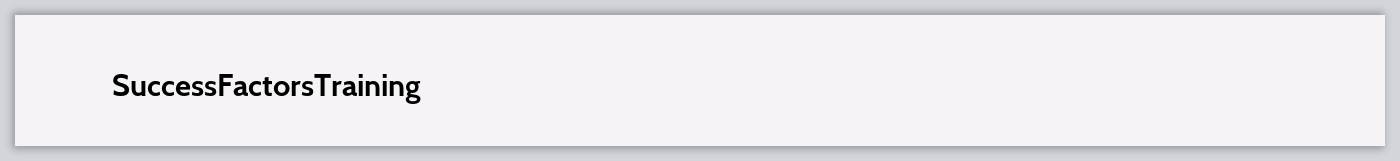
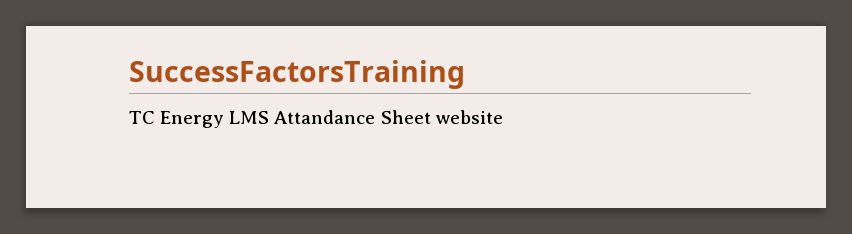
+ TC Energy LMS Attandance Sheet website

